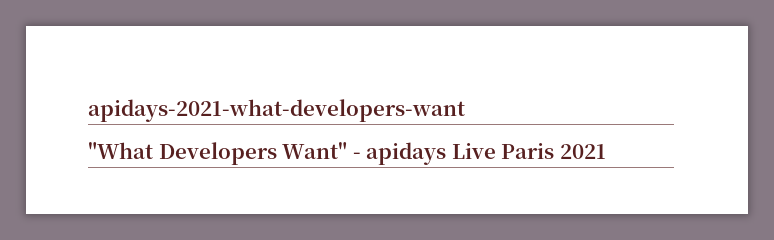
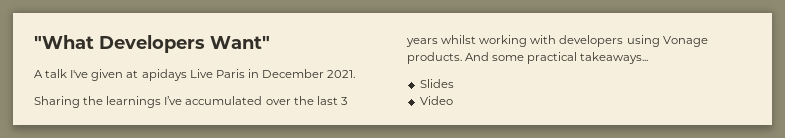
- apidays-2021-what-developers-want
- "What Developers Want" - apidays Live Paris 2021
+ "What Developers Want"
+ A talk I've given at apidays Live Paris in December 2021.
+ Sharing the learnings I’ve accumulated over the last 3 years whilst working with developers using Vonage products. And some practical takeaways...
+ Slides
+ Video

